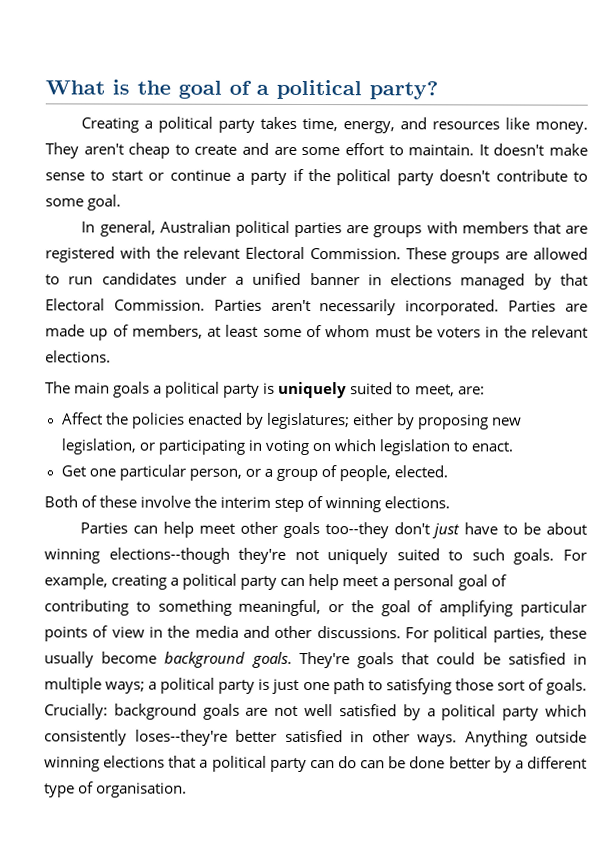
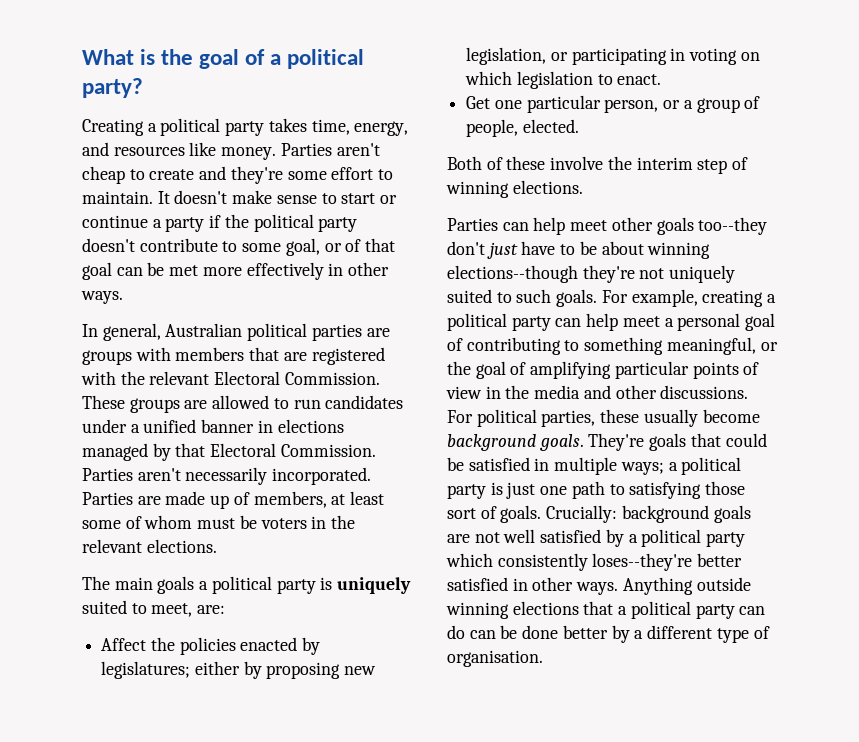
- They aren't cheap to create and are some effort to maintain.
+ Parties aren't cheap to create and they're some effort to maintain.
- It doesn't make sense to start or continue a party if the political party doesn't contribute to some goal.
+ It doesn't make sense to start or continue a party if the political party doesn't contribute to some goal, or of that goal can be met more effectively in other ways.

